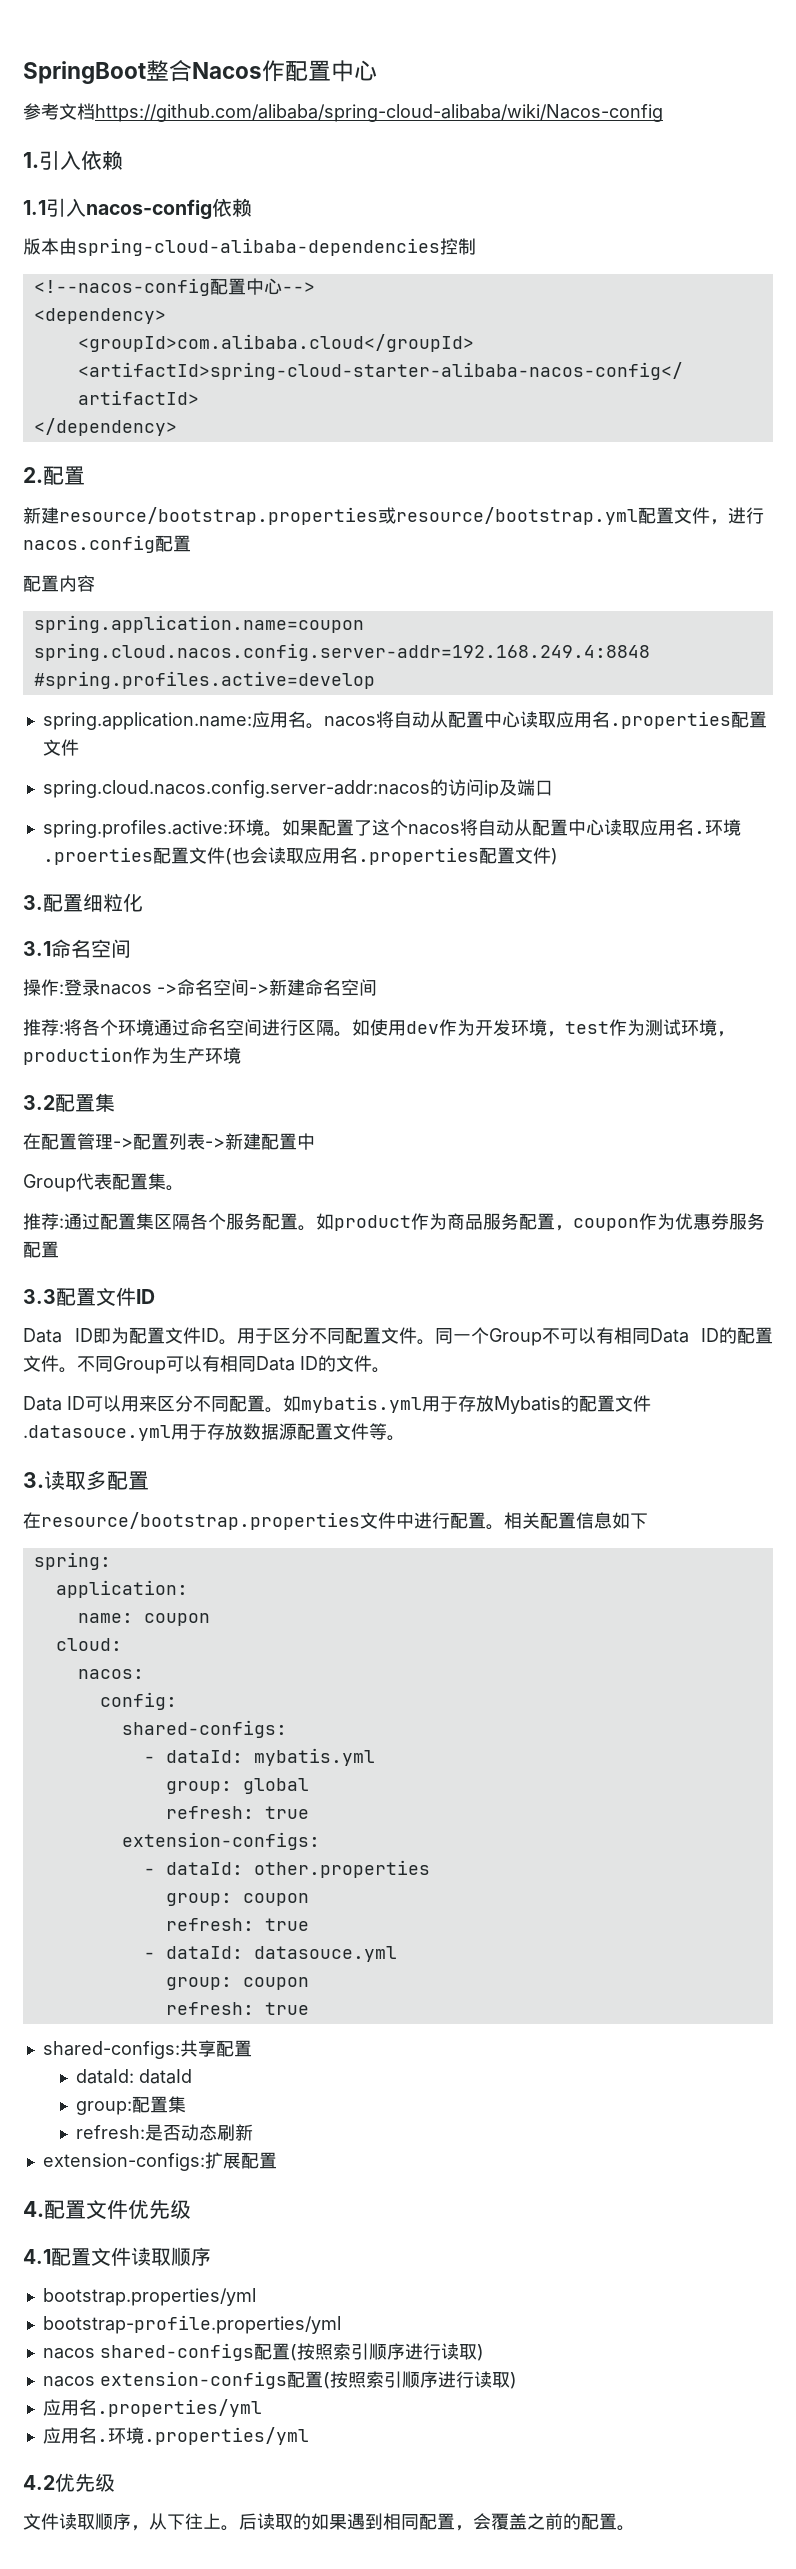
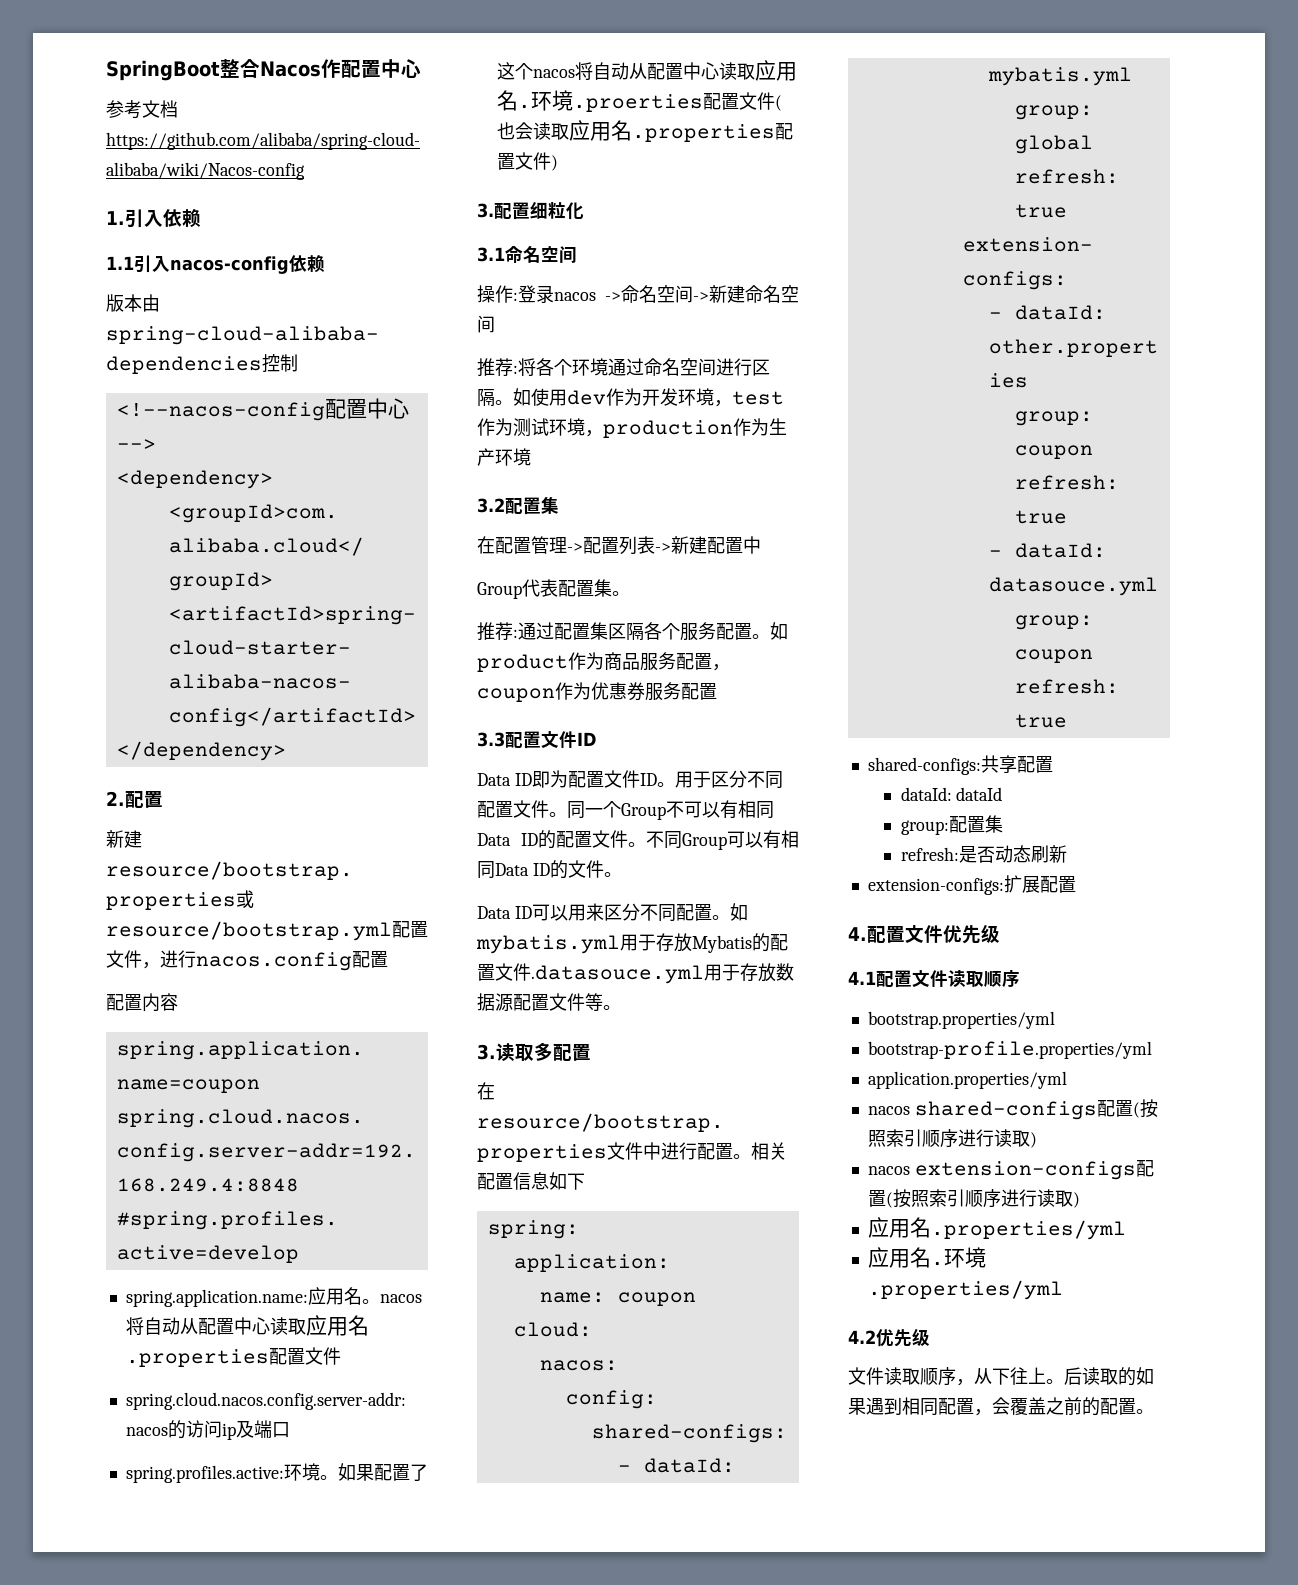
+ application.properties/yml

